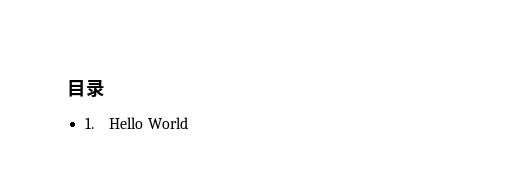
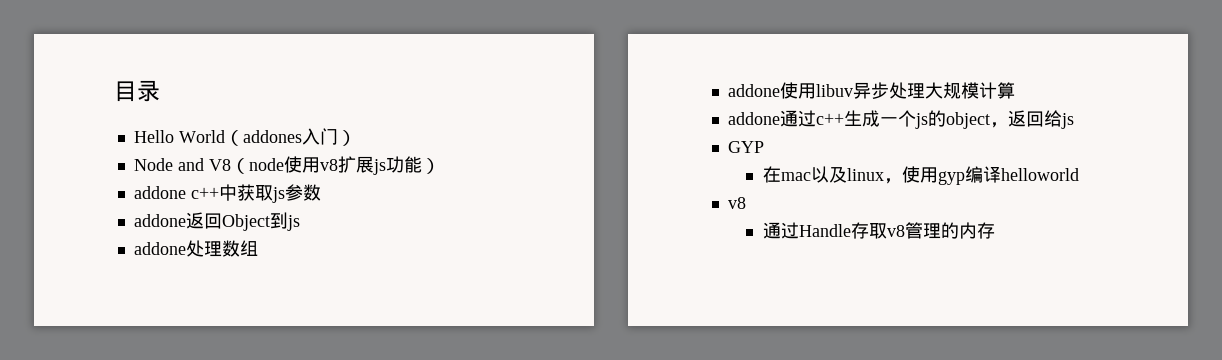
- 1. Hello World
+ Hello World（addones入门）
+ Node and V8（node使用v8扩展js功能）
+ addone c++中获取js参数
+ addone返回Object到js
+ addone处理数组
+ addone使用libuv异步处理大规模计算
+ addone通过c++生成一个js的object，返回给js
+ GYP
+ 在mac以及linux，使用gyp编译helloworld
+ v8
+ 通过Handle存取v8管理的内存

